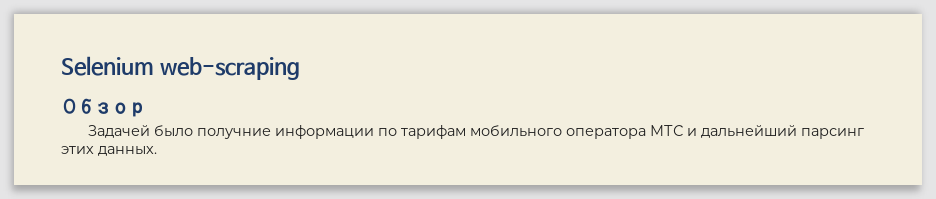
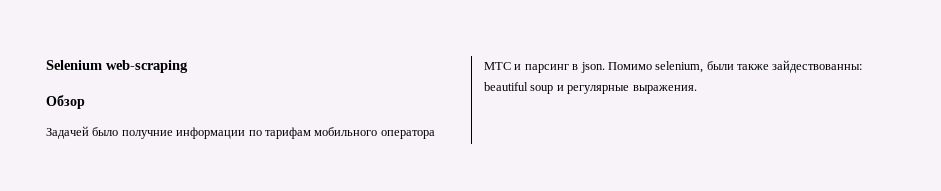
- Задачей было получние информации по тарифам мобильного оператора МТС и дальнейший парсинг этих данных.
+ Задачей было получние информации по тарифам мобильного оператора МТС и парсинг в json. Помимо selenium, были также зайдествованны: beautiful soup и регулярные выражения.

